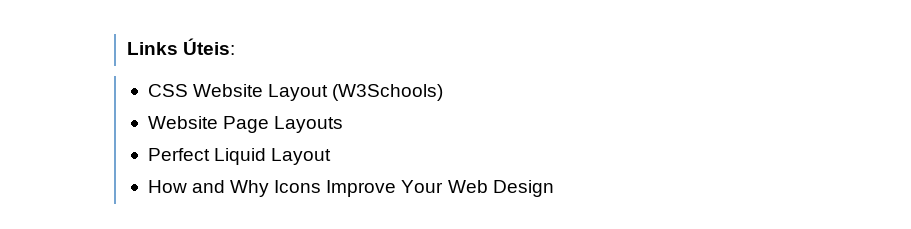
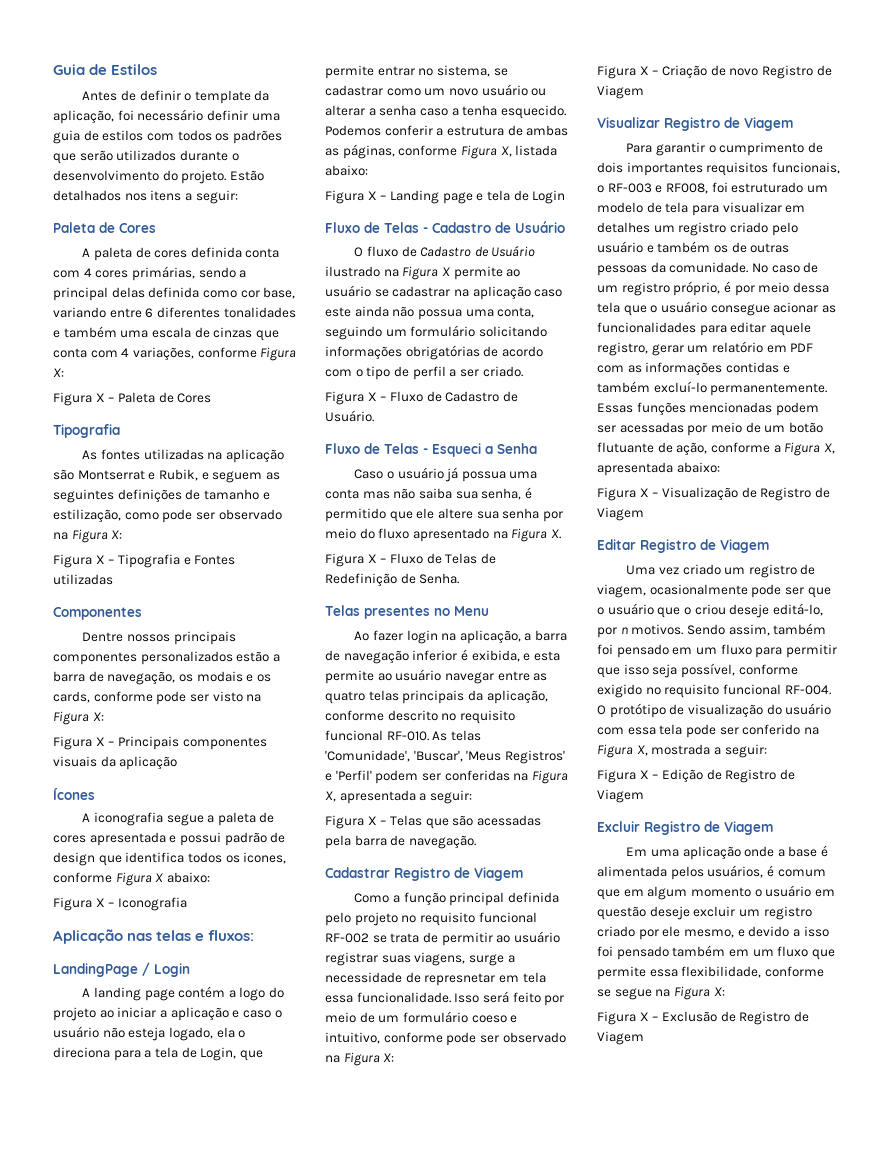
- Links Úteis:
- CSS Website Layout (W3Schools)
- Website Page Layouts
- Perfect Liquid Layout
- How and Why Icons Improve Your Web Design
+ Guia de Estilos
+ Antes de definir o template da aplicação, foi necessário definir uma guia de estilos com todos os padrões que serão utilizados durante o desenvolvimento do projeto. Estão detalhados nos itens a seguir:
+ Paleta de Cores
+ A paleta de cores definida conta com 4 cores primárias, sendo a principal delas definida como cor base, variando entre 6 diferentes tonalidades e também uma escala de cinzas que conta com 4 variações, conforme Figura X:
+ Figura X – Paleta de Cores
+ Tipografia
+ As fontes utilizadas na aplicação são Montserrat e Rubik, e seguem as seguintes definições de tamanho e estilização, como pode ser observado na Figura X:
+ Figura X – Tipografia e Fontes utilizadas
+ Componentes
+ Dentre nossos principais componentes personalizados estão a barra de navegação, os modais e os cards, conforme pode ser visto na Figura X:
+ Figura X – Principais componentes visuais da aplicação
+ Ícones
+ A iconografia segue a paleta de cores apresentada e possui padrão de design que identifica todos os icones, conforme Figura X abaixo:
+ Figura X – Iconografia
+ Aplicação nas telas e fluxos:
+ LandingPage / Login
+ A landing page contém a logo do projeto ao iniciar a aplicação e caso o usuário não esteja logado, ela o direciona para a tela de Login, que permite entrar no sistema, se cadastrar como um novo usuário ou alterar a senha caso a tenha esquecido. Podemos conferir a estrutura de ambas as páginas, conforme Figura X, listada abaixo:
+ Figura X – Landing page e tela de Login
+ Fluxo de Telas - Cadastro de Usuário
+ O fluxo de Cadastro de Usuário ilustrado na Figura X permite ao usuário se cadastrar na aplicação caso este ainda não possua uma conta, seguindo um formulário solicitando informações obrigatórias de acordo com o tipo de perfil a ser criado.
+ Figura X – Fluxo de Cadastro de Usuário.
+ Fluxo de Telas - Esqueci a Senha
+ Caso o usuário já possua uma conta mas não saiba sua senha, é permitido que ele altere sua senha por meio do fluxo apresentado na Figura X.
+ Figura X – Fluxo de Telas de Redefinição de Senha.
+ Telas presentes no Menu
+ Ao fazer login na aplicação, a barra de navegação inferior é exibida, e esta permite ao usuário navegar entre as quatro telas principais da aplicação, conforme descrito no requisito funcional RF-010. As telas 'Comunidade', 'Buscar', 'Meus Registros' e 'Perfil' podem ser conferidas na Figura X, apresentada a seguir:
+ Figura X – Telas que são acessadas pela barra de navegação.
+ Cadastrar Registro de Viagem
+ Como a função principal definida pelo projeto no requisito funcional RF-002 se trata de permitir ao usuário registrar suas viagens, surge a necessidade de represnetar em tela essa funcionalidade. Isso será feito por meio de um formulário coeso e intuitivo, conforme pode ser observado na Figura X:
+ Figura X – Criação de novo Registro de Viagem
+ Visualizar Registro de Viagem
+ Para garantir o cumprimento de dois importantes requisitos funcionais, o RF-003 e RF008, foi estruturado um modelo de tela para visualizar em detalhes um registro criado pelo usuário e também os de outras pessoas da comunidade. No caso de um registro próprio, é por meio dessa tela que o usuário consegue acionar as funcionalidades para editar aquele registro, gerar um relatório em PDF com as informações contidas e também excluí-lo permanentemente. Essas funções mencionadas podem ser acessadas por meio de um botão flutuante de ação, conforme a Figura X, apresentada abaixo:
+ Figura X – Visualização de Registro de Viagem
+ Editar Registro de Viagem
+ Uma vez criado um registro de viagem, ocasionalmente pode ser que o usuário que o criou deseje editá-lo, por n motivos. Sendo assim, também foi pensado em um fluxo para permitir que isso seja possível, conforme exigido no requisito funcional RF-004. O protótipo de visualização do usuário com essa tela pode ser conferido na Figura X, mostrada a seguir:
+ Figura X – Edição de Registro de Viagem
+ Excluir Registro de Viagem
+ Em uma aplicação onde a base é alimentada pelos usuários, é comum que em algum momento o usuário em questão deseje excluir um registro criado por ele mesmo, e devido a isso foi pensado também em um fluxo que permite essa flexibilidade, conforme se segue na Figura X:
+ Figura X – Exclusão de Registro de Viagem

